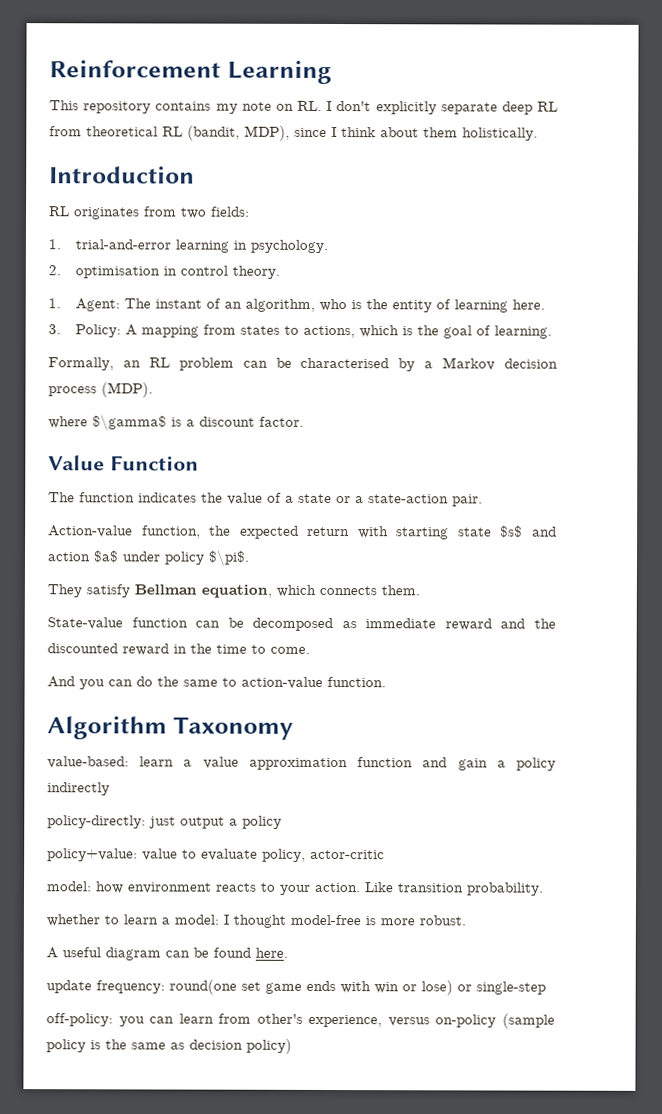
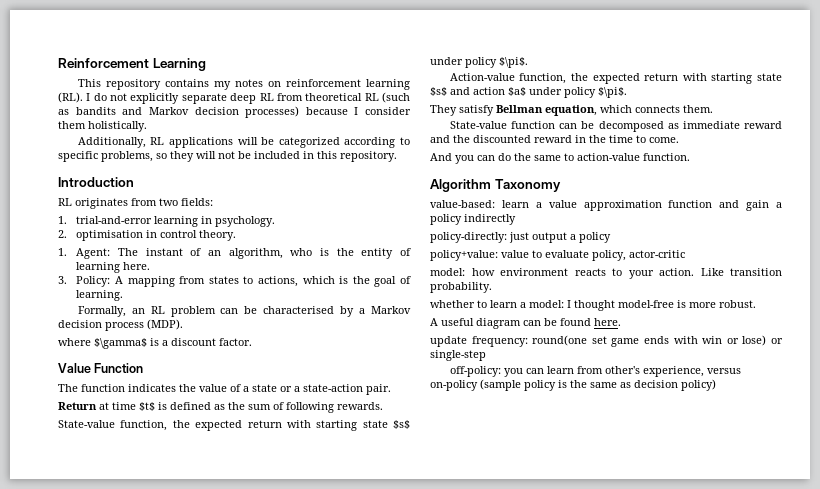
- This repository contains my note on RL. I don't explicitly separate deep RL from theoretical RL (bandit, MDP), since I think about them holistically.
+ This repository contains my notes on reinforcement learning (RL). I do not explicitly separate deep RL from theoretical RL (such as bandits and Markov decision processes) because I consider them holistically.
+ Additionally, RL applications will be categorized according to specific problems, so they will not be included in this repository.
+ Return at time $t$ is defined as the sum of following rewards.
+ State-value function, the expected return with starting state $s$ under policy $\pi$.

